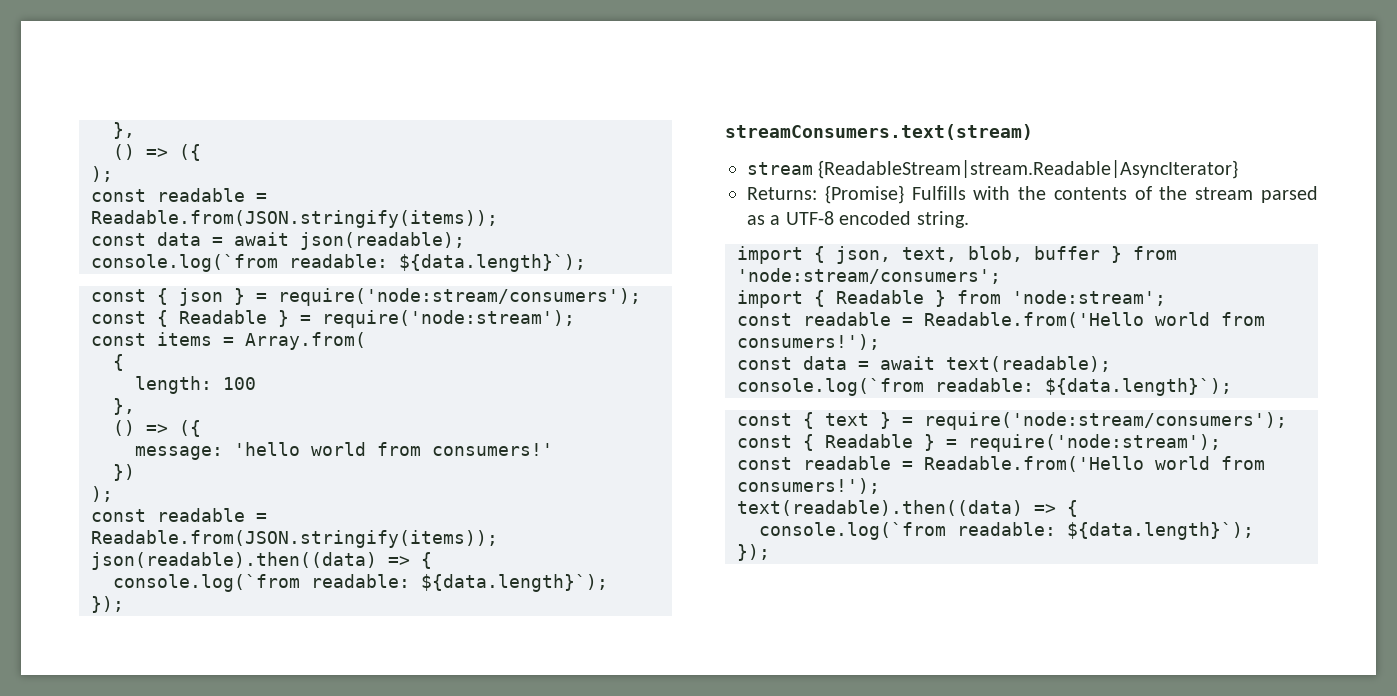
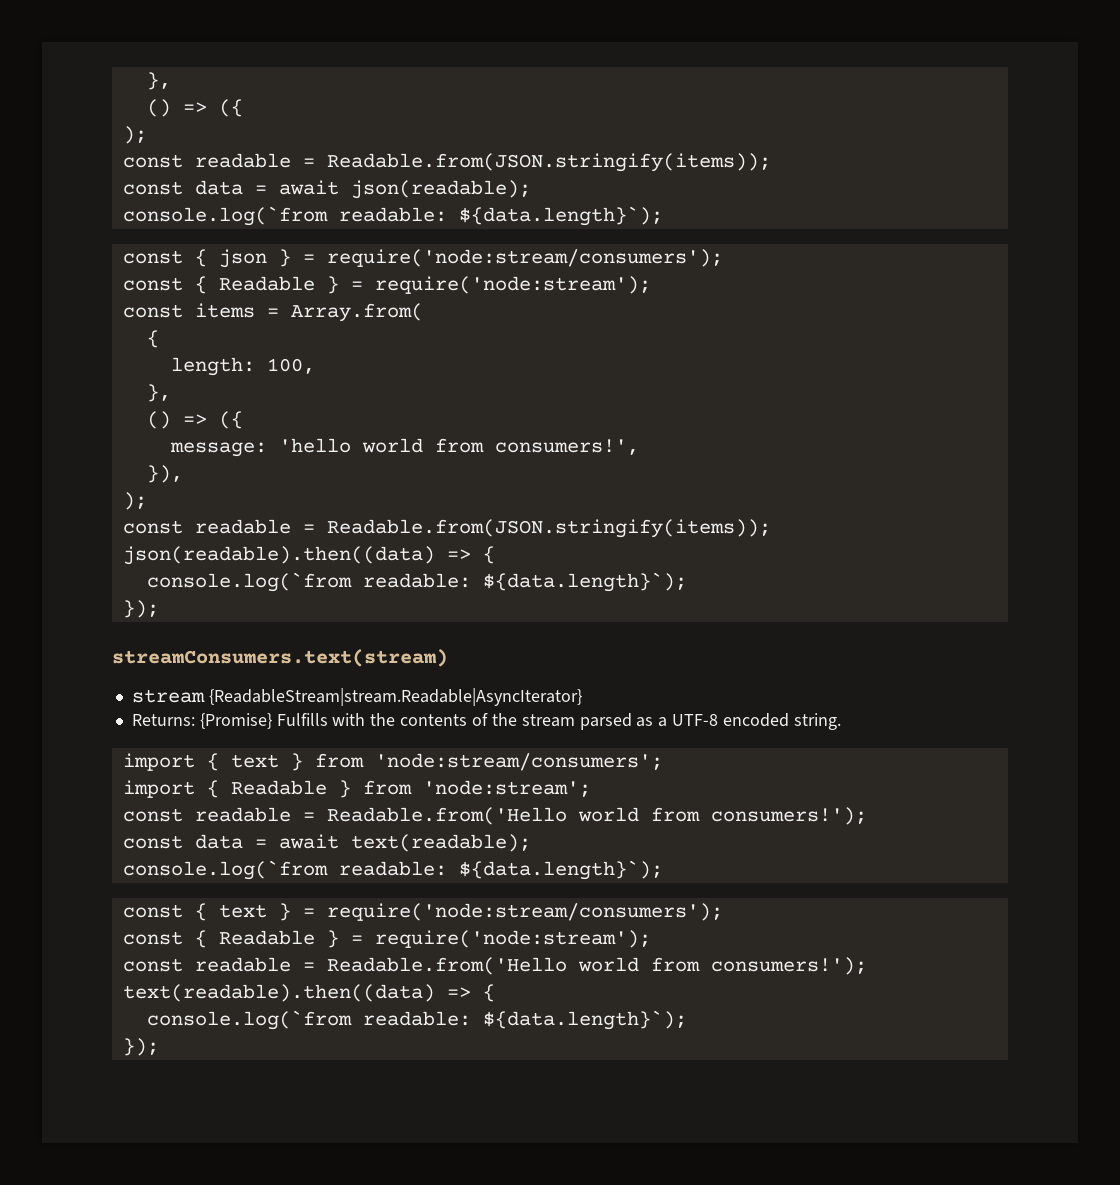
- length: 100
+ length: 100,
- message: 'hello world from consumers!'
- })
+ message: 'hello world from consumers!',
+ }),
- import { json, text, blob, buffer } from 'node:stream/consumers';
+ import { text } from 'node:stream/consumers';

